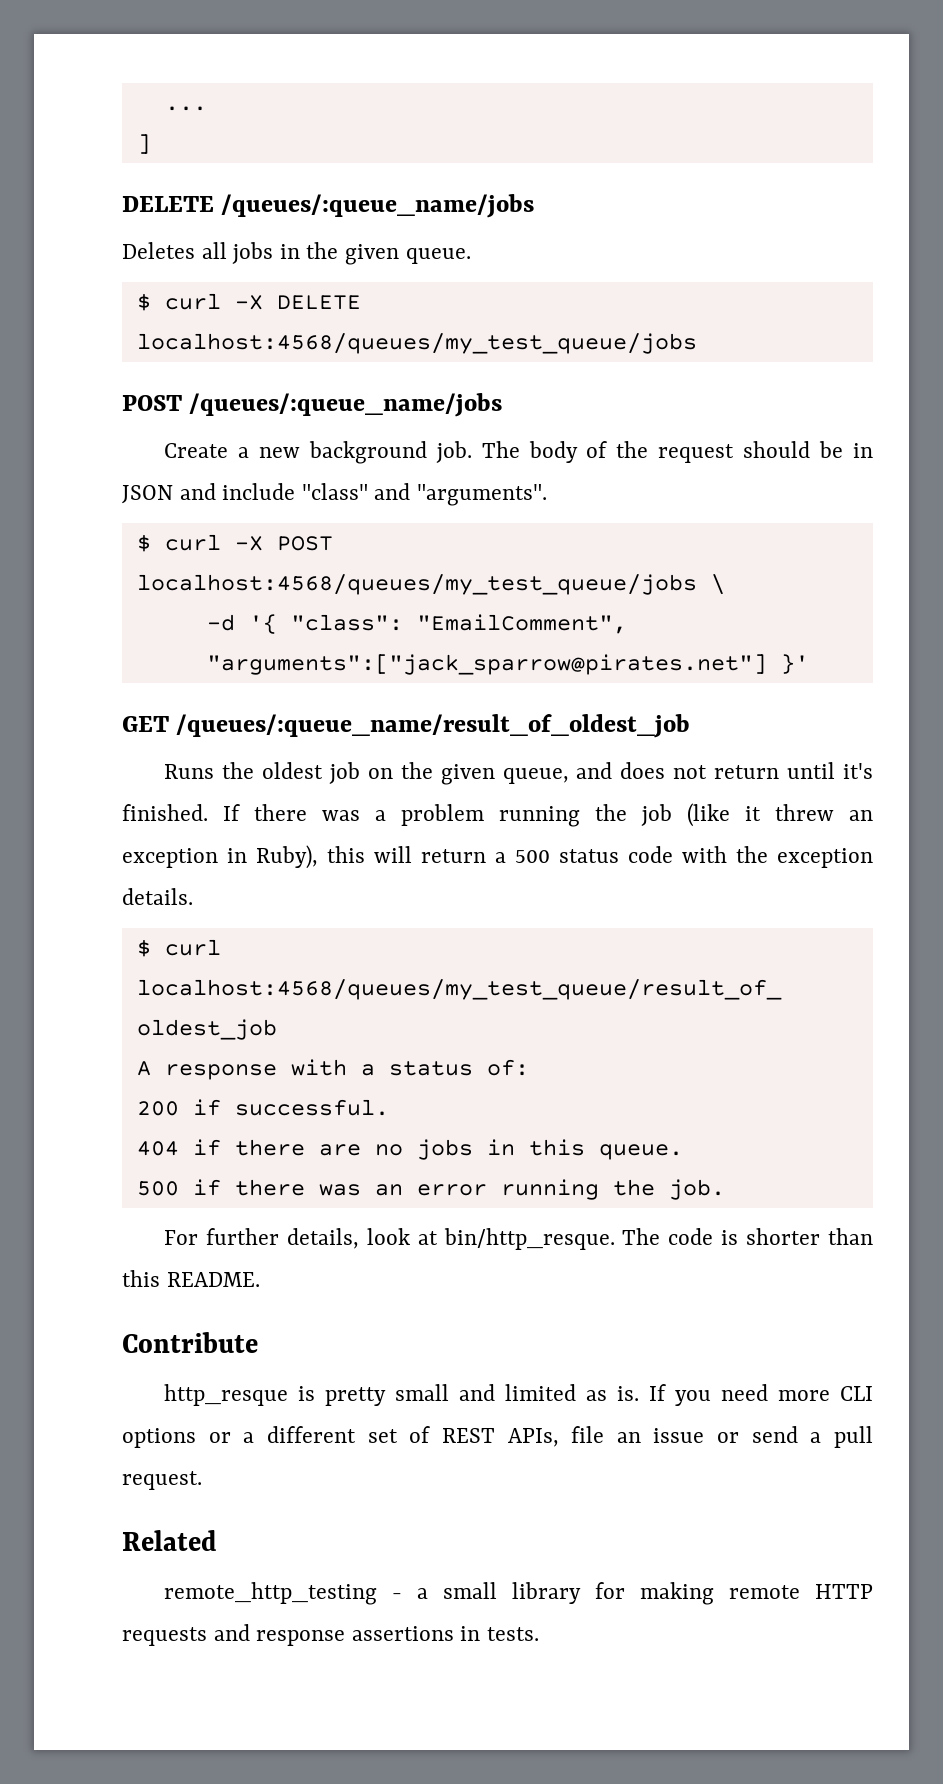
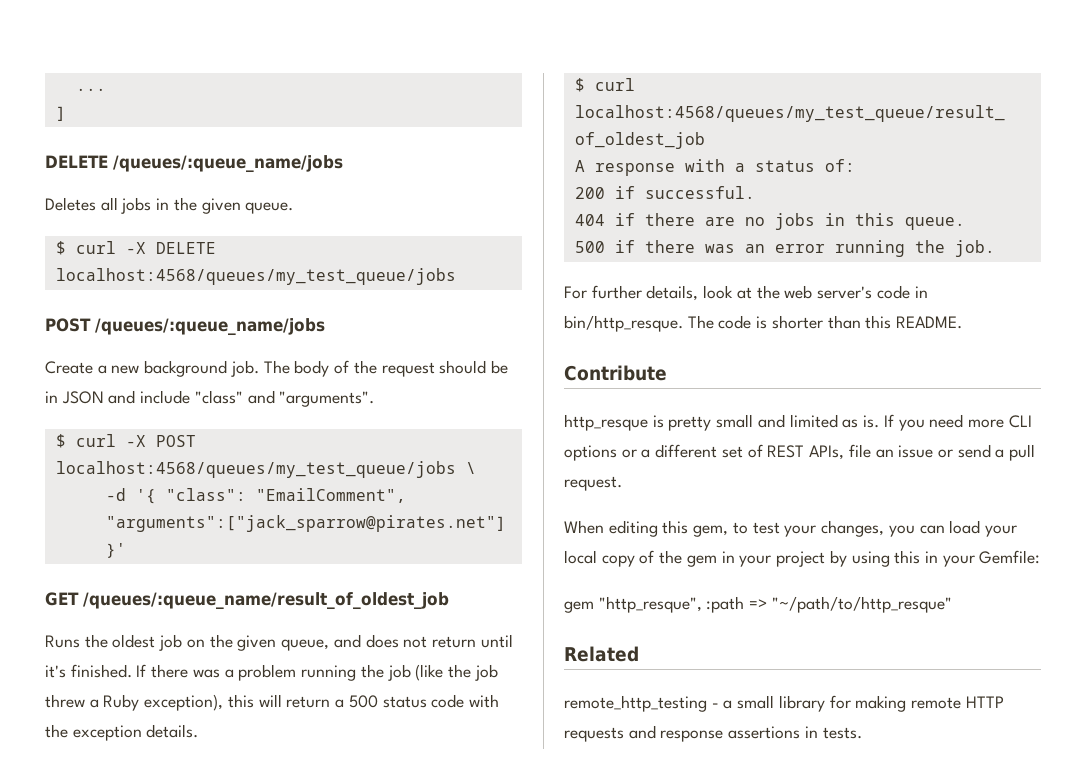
- If there was a problem running the job (like it threw an exception in Ruby), this will return a 500 status code with the exception details.
+ If there was a problem running the job (like the job threw a Ruby exception), this will return a 500 status code with the exception details.
- For further details, look at bin/http_resque.
+ For further details, look at the web server's code in bin/http_resque.
+ When editing this gem, to test your changes, you can load your local copy of the gem in your project by using this in your Gemfile:
+ gem "http_resque", :path => "~/path/to/http_resque"

